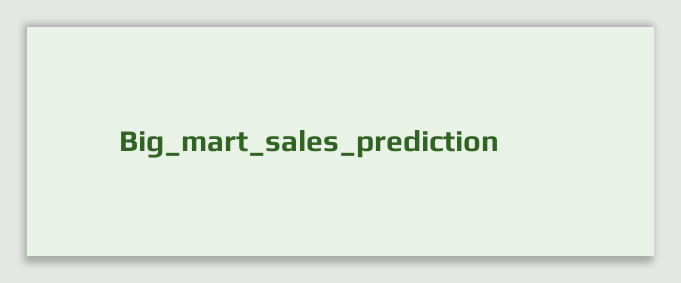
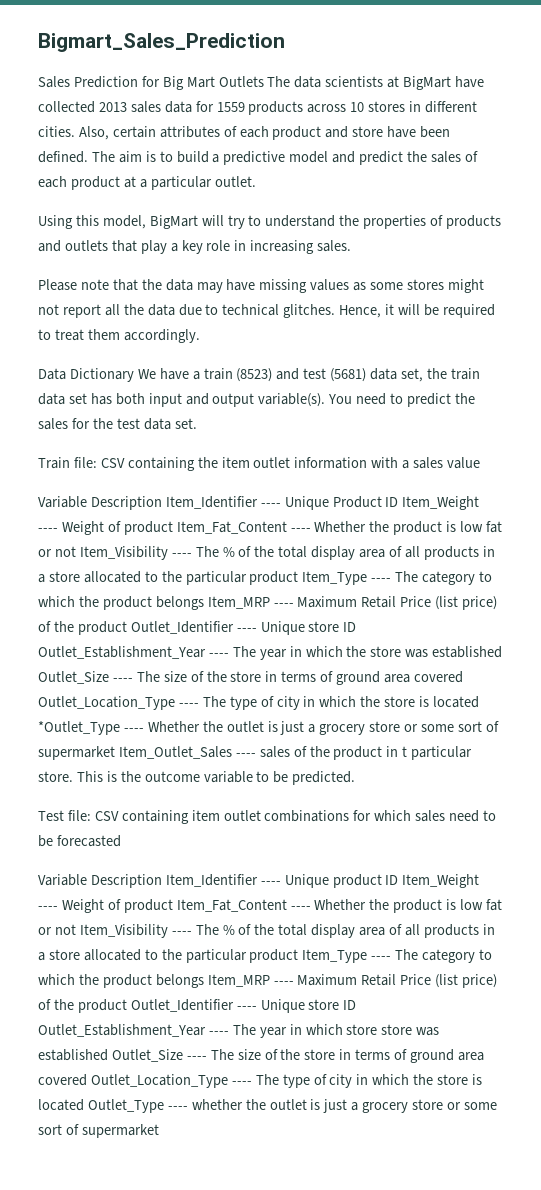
- Big_mart_sales_prediction
+ Bigmart_Sales_Prediction
+ Sales Prediction for Big Mart Outlets The data scientists at BigMart have collected 2013 sales data for 1559 products across 10 stores in different cities. Also, certain attributes of each product and store have been defined. The aim is to build a predictive model and predict the sales of each product at a particular outlet.
+ Using this model, BigMart will try to understand the properties of products and outlets that play a key role in increasing sales.
+ Please note that the data may have missing values as some stores might not report all the data due to technical glitches. Hence, it will be required to treat them accordingly.
+ Data Dictionary We have a train (8523) and test (5681) data set, the train data set has both input and output variable(s). You need to predict the sales for the test data set.
+ Train file: CSV containing the item outlet information with a sales value
+ Variable Description Item_Identifier ---- Unique Product ID Item_Weight ---- Weight of product Item_Fat_Content ---- Whether the product is low fat or not Item_Visibility ---- The % of the total display area of all products in a store allocated to the particular product Item_Type ---- The category to which the product belongs Item_MRP ---- Maximum Retail Price (list price) of the product Outlet_Identifier ---- Unique store ID Outlet_Establishment_Year ---- The year in which the store was established Outlet_Size ---- The size of the store in terms of ground area covered Outlet_Location_Type ---- The type of city in which the store is located *Outlet_Type ---- Whether the outlet is just a grocery store or some sort of supermarket Item_Outlet_Sales ---- sales of the product in t particular store. This is the outcome variable to be predicted.
+ Test file: CSV containing item outlet combinations for which sales need to be forecasted
+ Variable Description Item_Identifier ---- Unique product ID Item_Weight ---- Weight of product Item_Fat_Content ---- Whether the product is low fat or not Item_Visibility ---- The % of the total display area of all products in a store allocated to the particular product Item_Type ---- The category to which the product belongs Item_MRP ---- Maximum Retail Price (list price) of the product Outlet_Identifier ---- Unique store ID Outlet_Establishment_Year ---- The year in which store store was established Outlet_Size ---- The size of the store in terms of ground area covered Outlet_Location_Type ---- The type of city in which the store is located Outlet_Type ---- whether the outlet is just a grocery store or some sort of supermarket

